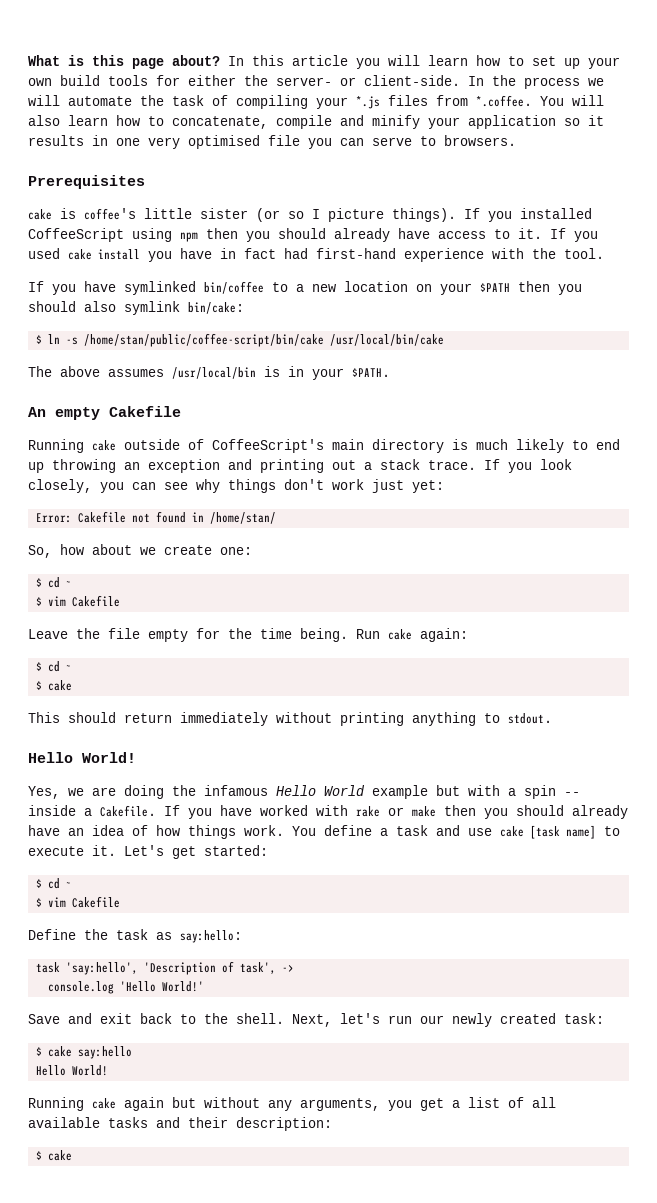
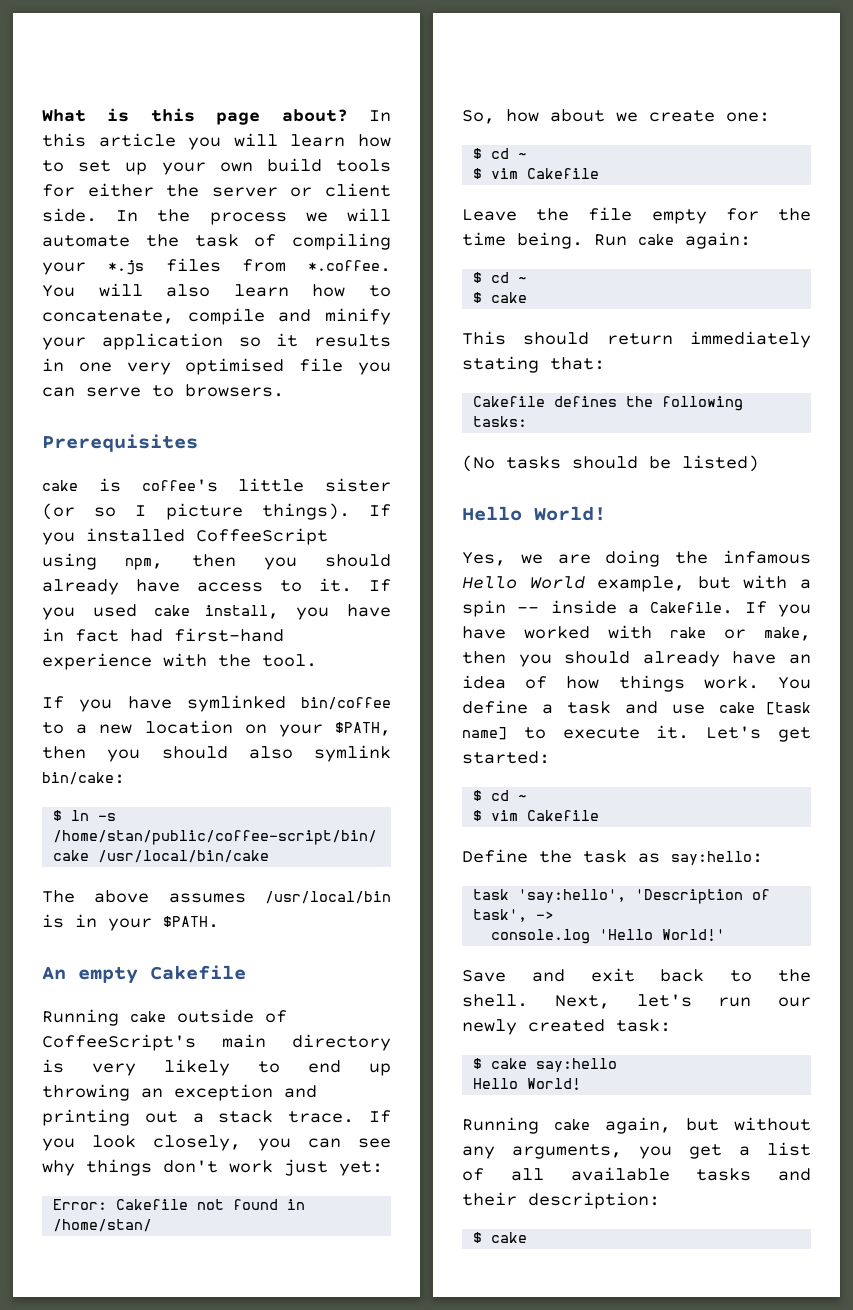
- In this article you will learn how to set up your own build tools for either the server- or client-side.
+ In this article you will learn how to set up your own build tools for either the server or client side.
- If you installed CoffeeScript using npm then you should already have access to it.
+ If you installed CoffeeScript using npm, then you should already have access to it.
- If you used cake install you have in fact had first-hand experience with the tool.
+ If you used cake install, you have in fact had first-hand experience with the tool.
- If you have symlinked bin/coffee to a new location on your $PATH then you should also symlink bin/cake:
+ If you have symlinked bin/coffee to a new location on your $PATH, then you should also symlink bin/cake:
- Running cake outside of CoffeeScript's main directory is much likely to end up throwing an exception and printing out a stack trace.
+ Running cake outside of CoffeeScript's main directory is very likely to end up throwing an exception and printing out a stack trace.
- This should return immediately without printing anything to stdout.
+ This should return immediately stating that:
+ Cakefile defines the following tasks:
+ (No tasks should be listed)
- Yes, we are doing the infamous Hello World example but with a spin -- inside a Cakefile.
+ Yes, we are doing the infamous Hello World example, but with a spin -- inside a Cakefile.
- If you have worked with rake or make then you should already have an idea of how things work.
+ If you have worked with rake or make, then you should already have an idea of how things work.
- Running cake again but without any arguments, you get a list of all available tasks and their description:
+ Running cake again, but without any arguments, you get a list of all available tasks and their description:

